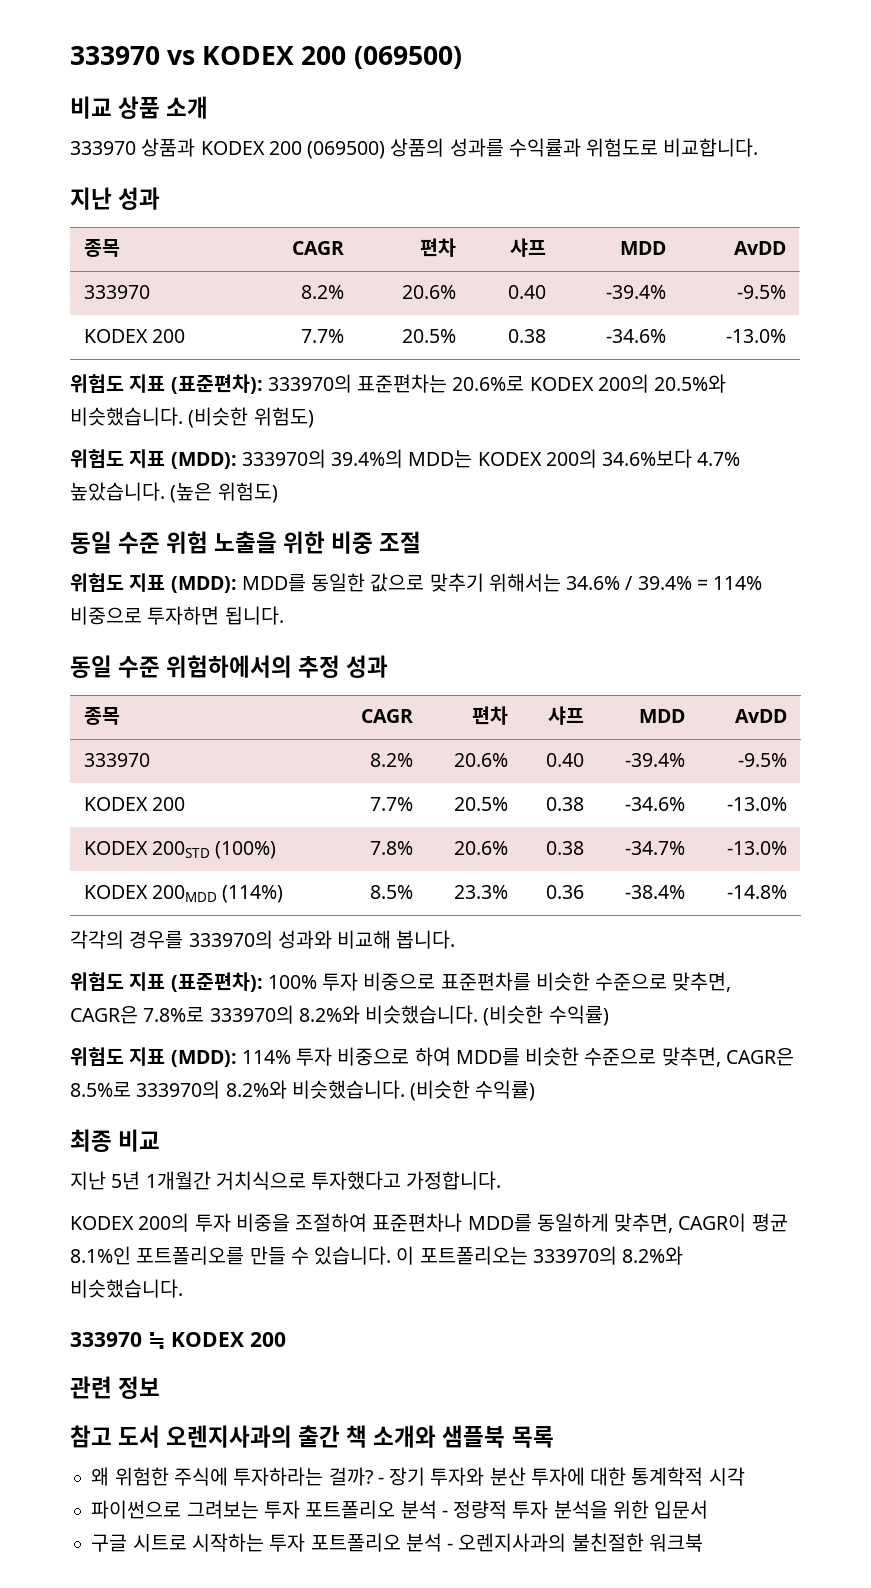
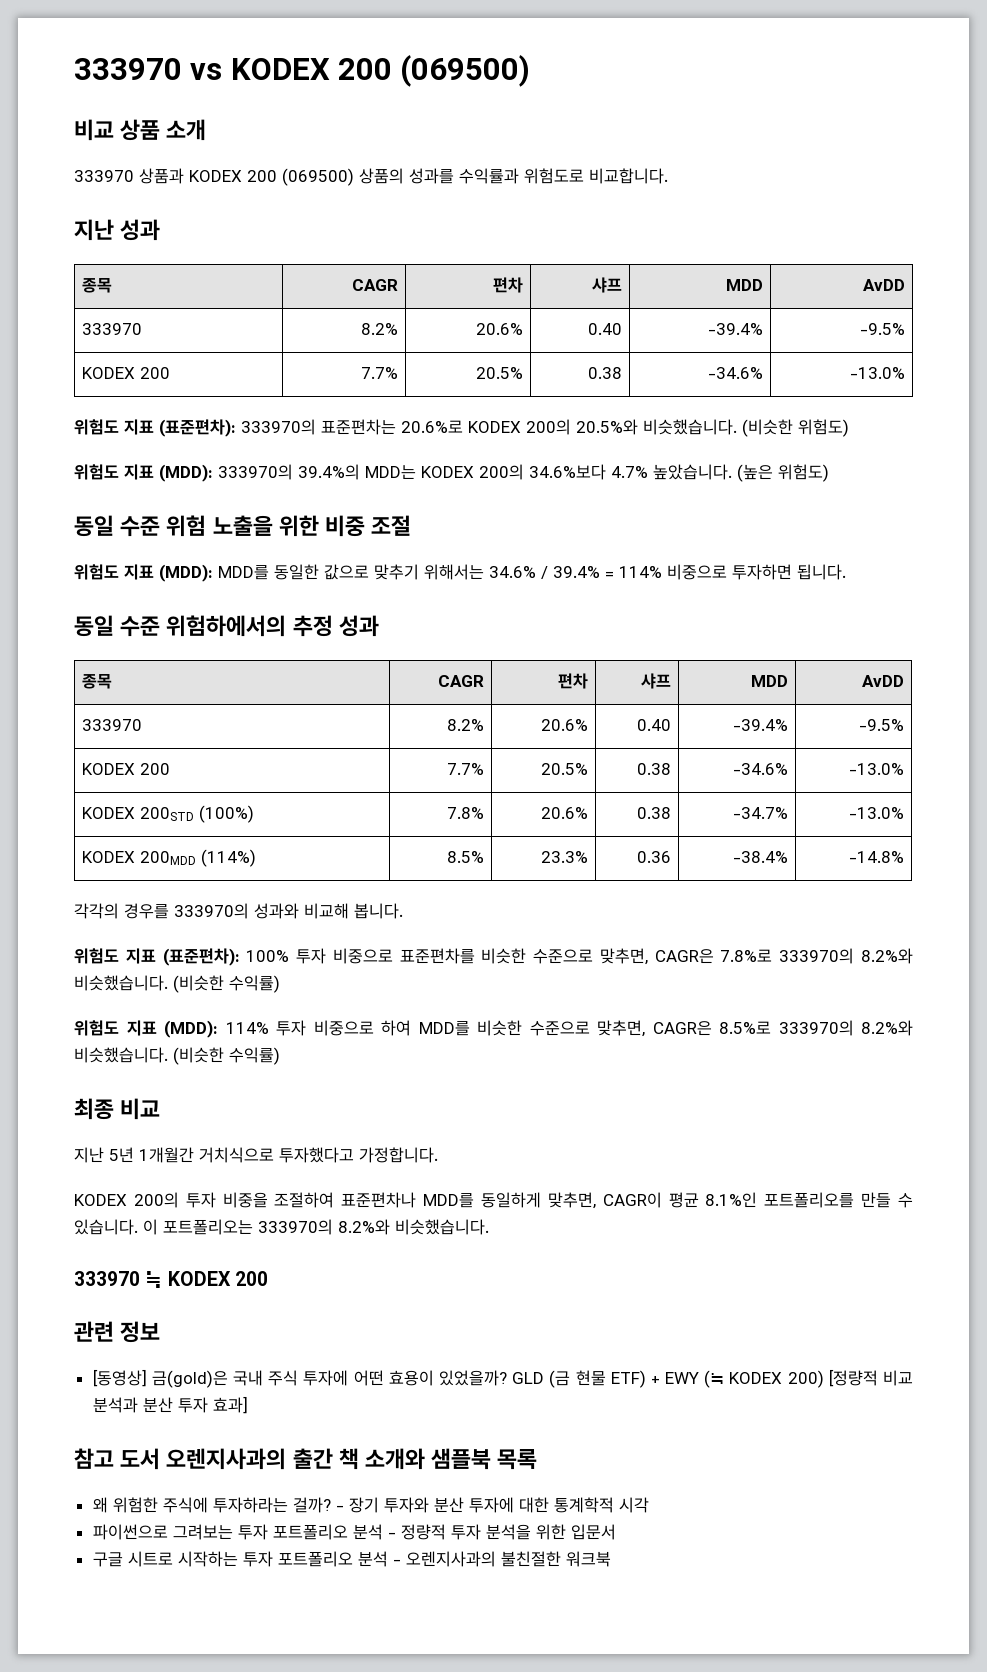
+ [동영상] 금(gold)은 국내 주식 투자에 어떤 효용이 있었을까? GLD (금 현물 ETF) + EWY (≒ KODEX 200) [정량적 비교 분석과 분산 투자 효과]

